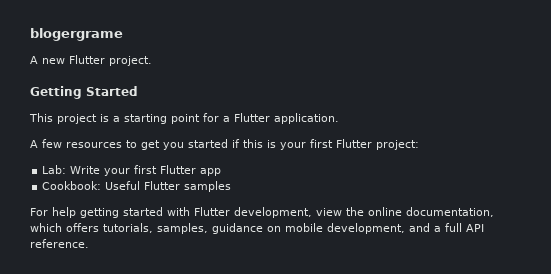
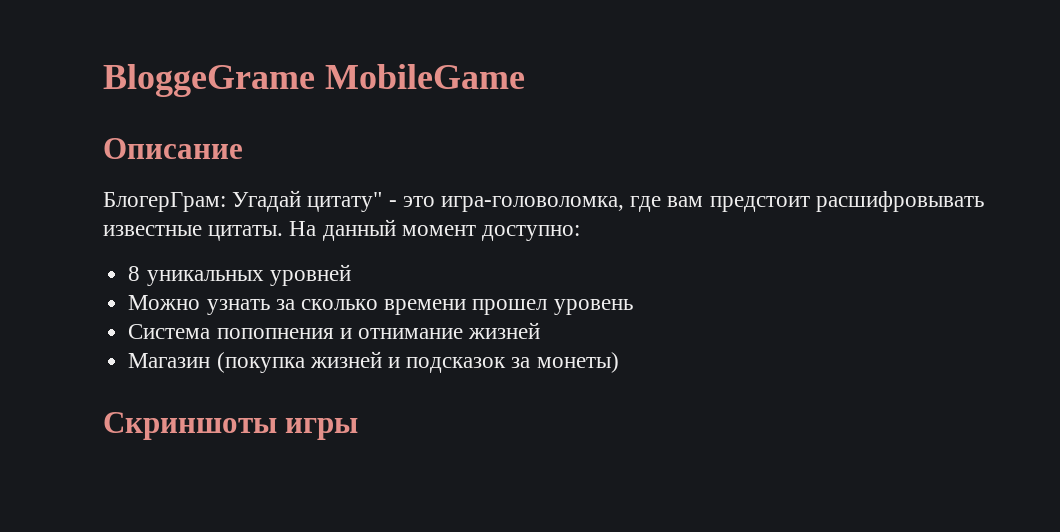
- blogergrame
- A new Flutter project.
- Getting Started
- This project is a starting point for a Flutter application.
- A few resources to get you started if this is your first Flutter project:
- Lab: Write your first Flutter app
- Cookbook: Useful Flutter samples
- For help getting started with Flutter development, view the online documentation, which offers tutorials, samples, guidance on mobile development, and a full API reference.
+ BloggeGrame MobileGame
+ Описание
+ БлогерГрам: Угадай цитату" - это игра-головоломка, где вам предстоит расшифровывать известные цитаты. На данный момент доступно:
+ 8 уникальных уровней
+ Можно узнать за сколько времени прошел уровень
+ Система попопнения и отнимание жизней
+ Магазин (покупка жизней и подсказок за монеты)
+ Скриншоты игры

